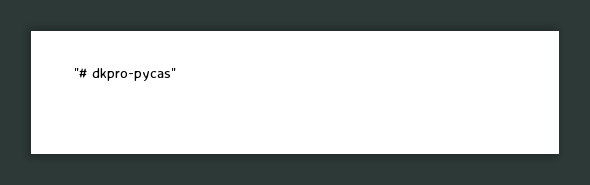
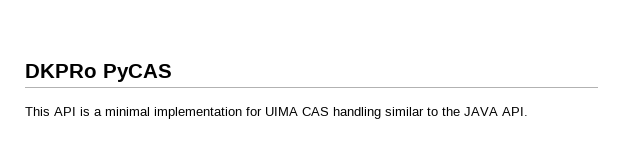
- "# dkpro-pycas"
+ DKPRo PyCAS
+ This API is a minimal implementation for UIMA CAS handling similar to the JAVA API.

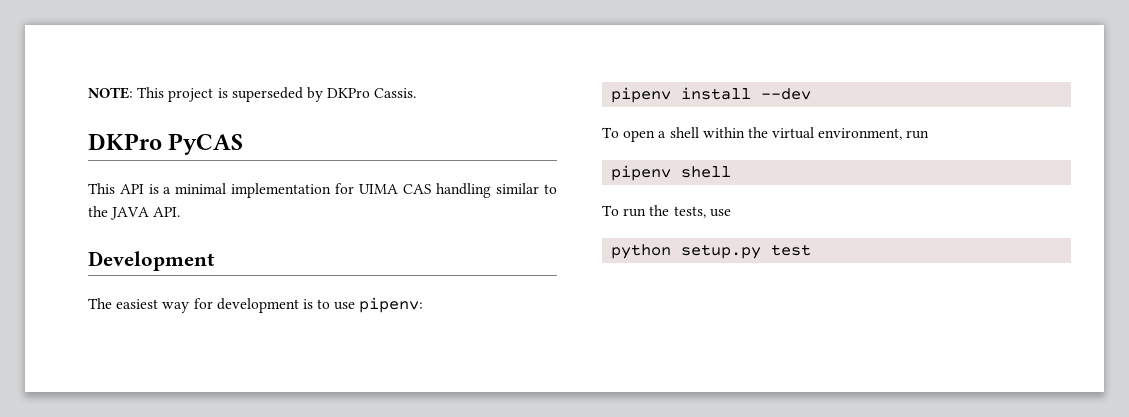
- DKPRo PyCAS
+ NOTE: This project is superseded by DKPro Cassis.
+ DKPro PyCAS
+ Development
+ The easiest way for development is to use pipenv:
+ pipenv install --dev
+ To open a shell within the virtual environment, run
+ pipenv shell
+ To run the tests, use
+ python setup.py test

